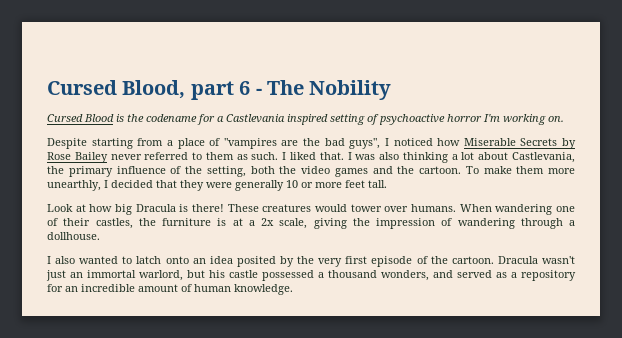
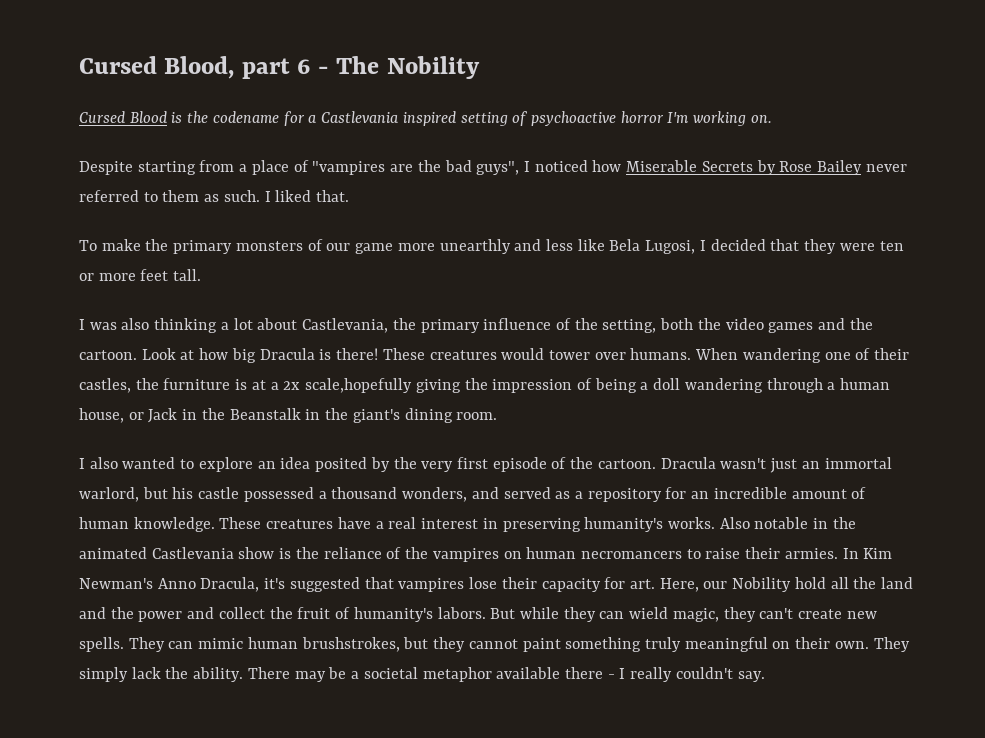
- I liked that. I was also thinking a lot about Castlevania, the primary influence of the setting, both the video games and the cartoon. To make them more unearthly, I decided that they were generally 10 or more feet tall.
- Look at how big Dracula is there!
+ I liked that.
+ To make the primary monsters of our game more unearthly and less like Bela Lugosi, I decided that they were ten or more feet tall.
+ I was also thinking a lot about Castlevania, the primary influence of the setting, both the video games and the cartoon. Look at how big Dracula is there!
- When wandering one of their castles, the furniture is at a 2x scale, giving the impression of wandering through a dollhouse.
+ When wandering one of their castles, the furniture is at a 2x scale,hopefully giving the impression of being a doll wandering through a human house, or Jack in the Beanstalk in the giant's dining room.
- I also wanted to latch onto an idea posited by the very first episode of the cartoon.
+ I also wanted to explore an idea posited by the very first episode of the cartoon.
+ These creatures have a real interest in preserving humanity's works. Also notable in the animated Castlevania show is the reliance of the vampires on human necromancers to raise their armies. In Kim Newman's Anno Dracula, it's suggested that vampires lose their capacity for art. Here, our Nobility hold all the land and the power and collect the fruit of humanity's labors. But while they can wield magic, they can't create new spells. They can mimic human brushstrokes, but they cannot paint something truly meaningful on their own. They simply lack the ability. There may be a societal metaphor available there - I really couldn't say.

